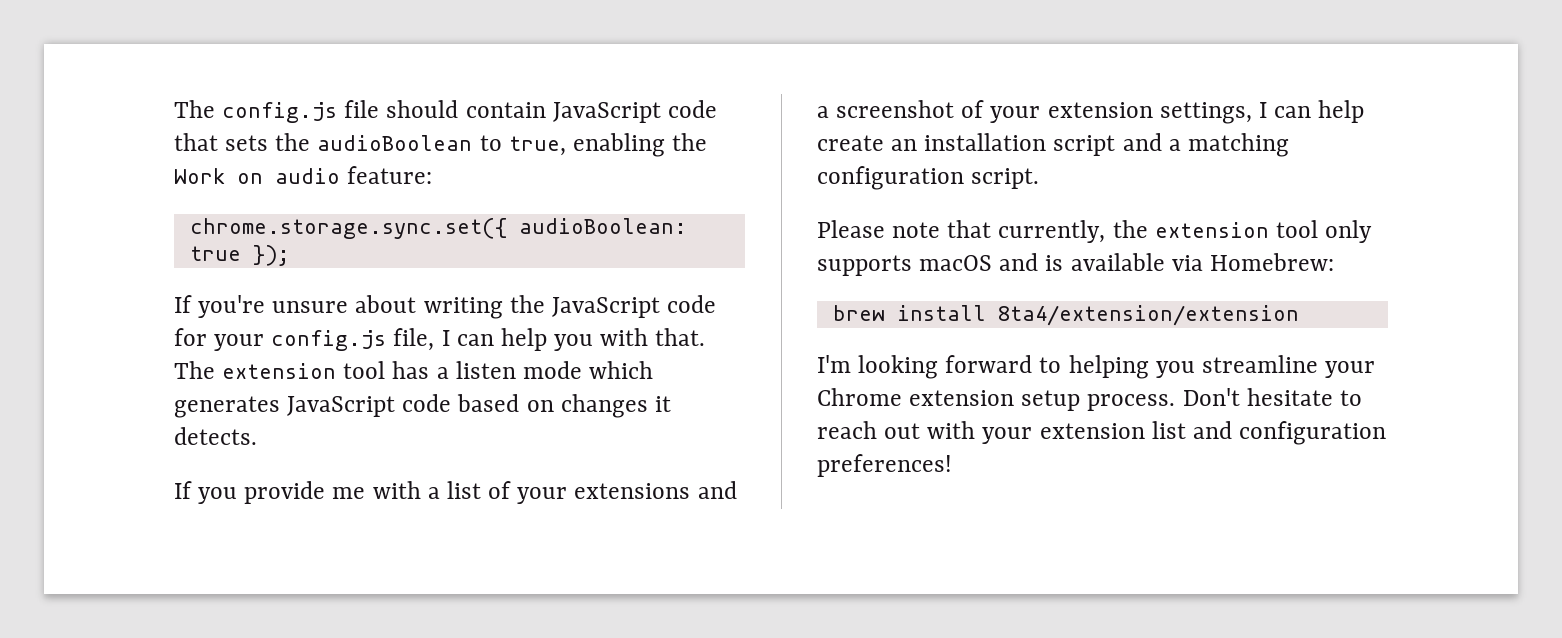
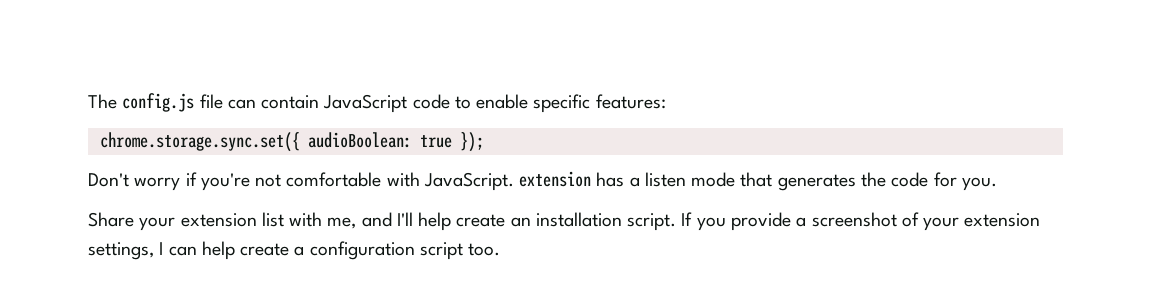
- The config.js file should contain JavaScript code that sets the audioBoolean to true, enabling the Work on audio feature:
+ The config.js file can contain JavaScript code to enable specific features:
  chrome.storage.sync.set({ audioBoolean: true });
- If you're unsure about writing the JavaScript code for your config.js file, I can help you with that. The extension tool has a listen mode which generates JavaScript code based on changes it detects.
- If you provide me with a list of your extensions and a screenshot of your extension settings, I can help create an installation script and a matching configuration script.
- Please note that currently, the extension tool only supports macOS and is available via Homebrew:
- brew install 8ta4/extension/extension
- I'm looking forward to helping you streamline your Chrome extension setup process. Don't hesitate to reach out with your extension list and configuration preferences!
+ Don't worry if you're not comfortable with JavaScript. extension has a listen mode that generates the code for you.
+ Share your extension list with me, and I'll help create an installation script. If you provide a screenshot of your extension settings, I can help create a configuration script too.

